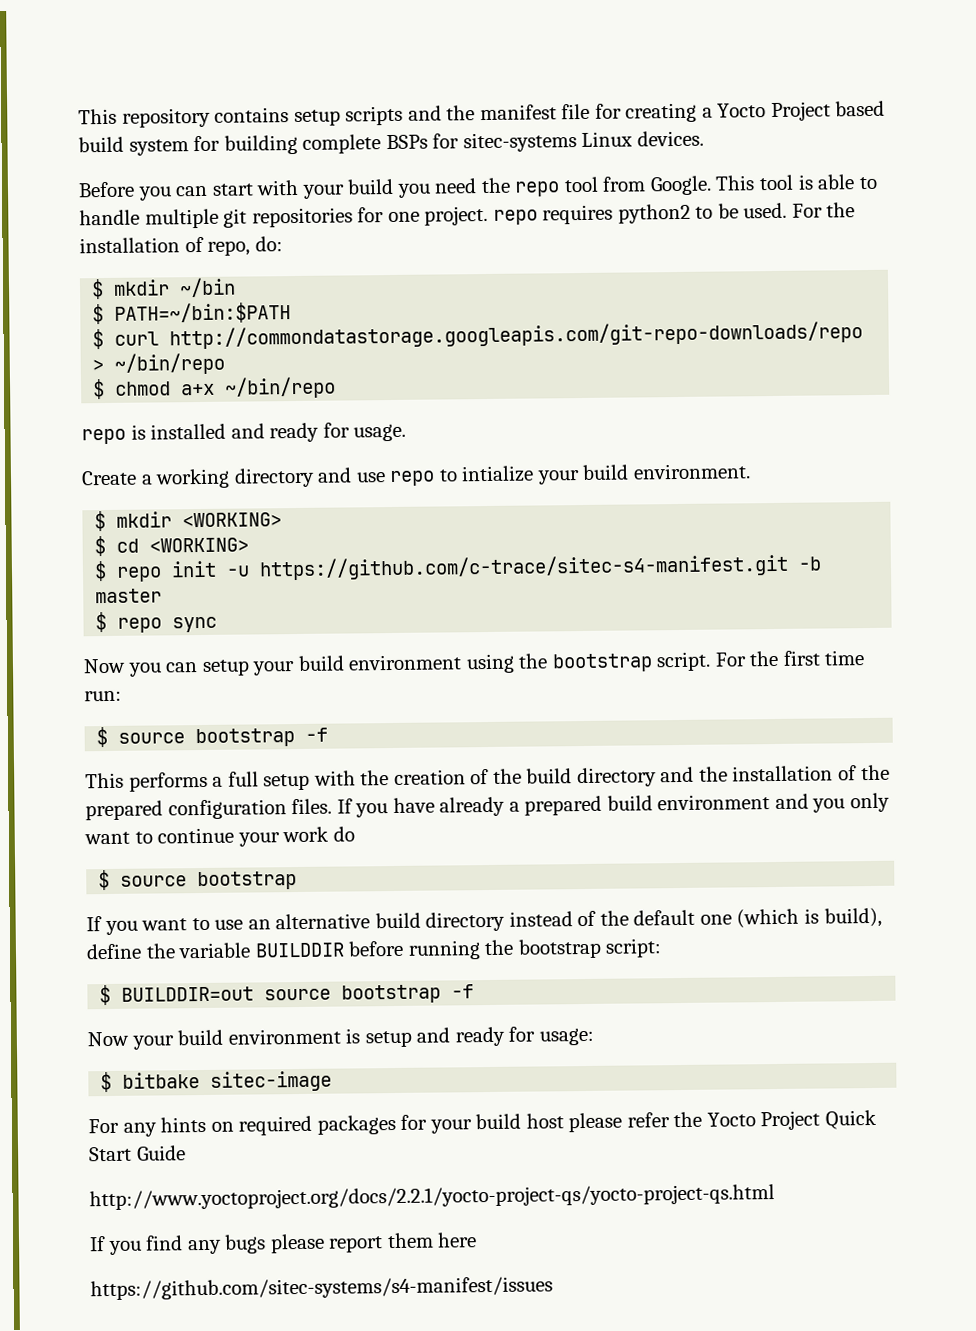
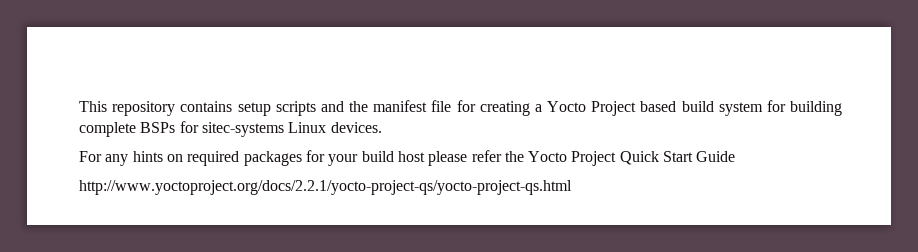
- Before you can start with your build you need the repo tool from Google. This tool is able to handle multiple git repositories for one project. repo requires python2 to be used. For the installation of repo, do:
- $ mkdir ~/bin
- $ PATH=~/bin:$PATH
- $ curl http://commondatastorage.googleapis.com/git-repo-downloads/repo > ~/bin/repo
- $ chmod a+x ~/bin/repo
- repo is installed and ready for usage.
- Create a working directory and use repo to intialize your build environment.
- $ mkdir <WORKING>
- $ cd <WORKING>
- $ repo init -u https://github.com/c-trace/sitec-s4-manifest.git -b master
- $ repo sync
- Now you can setup your build environment using the bootstrap script. For the first time run:
- $ source bootstrap -f
- This performs a full setup with the creation of the build directory and the installation of the prepared configuration files. If you have already a prepared build environment and you only want to continue your work do
- $ source bootstrap
- If you want to use an alternative build directory instead of the default one (which is build), define the variable BUILDDIR before running the bootstrap script:
- $ BUILDDIR=out source bootstrap -f
- Now your build environment is setup and ready for usage:
- $ bitbake sitec-image
- If you find any bugs please report them here
- https://github.com/sitec-systems/s4-manifest/issues

